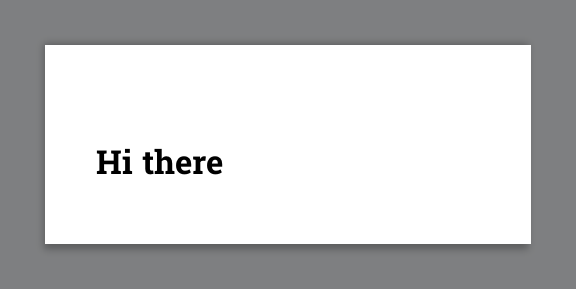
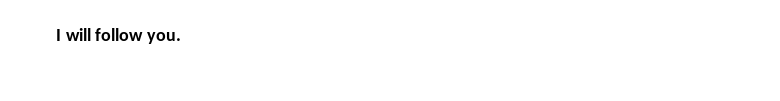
- Hi there
+ I will follow you.

